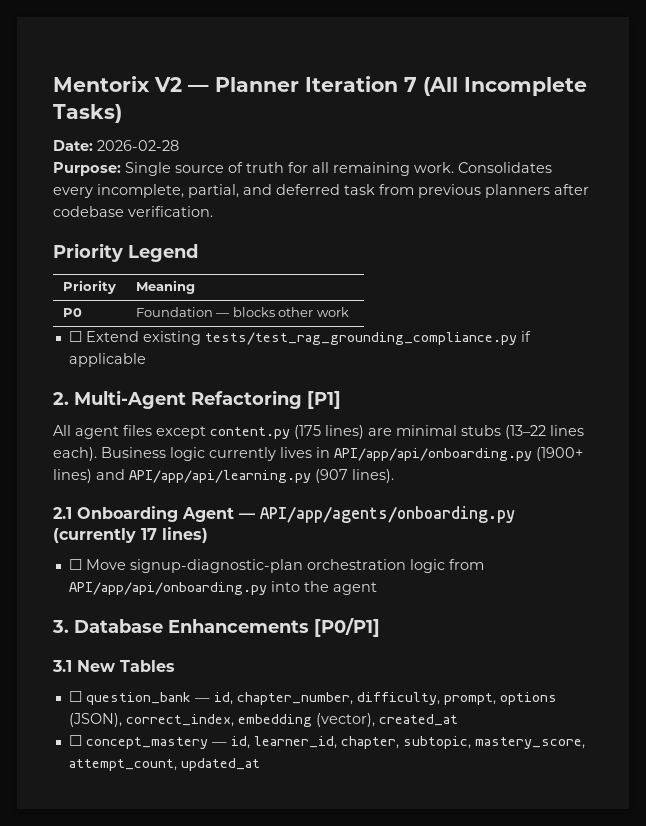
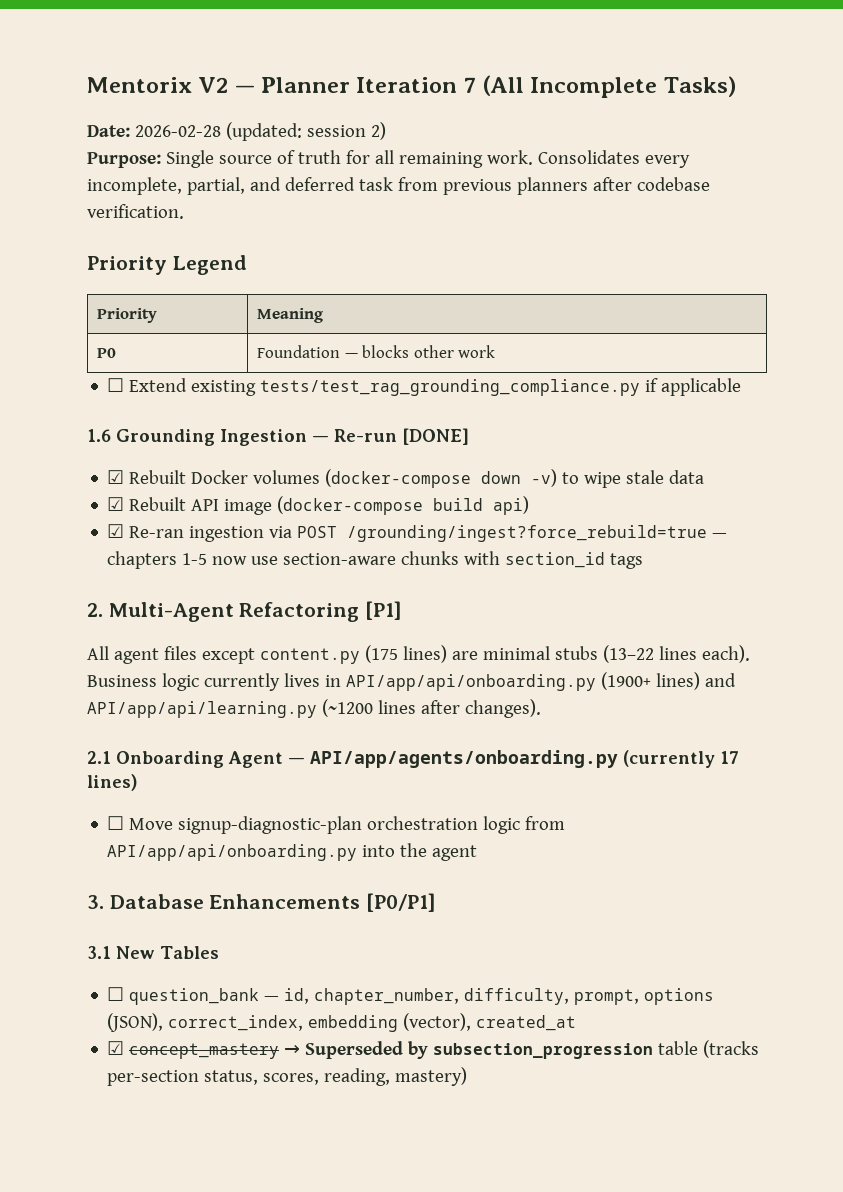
- Date: 2026-02-28
+ Date: 2026-02-28 (updated: session 2)
+ 1.6 Grounding Ingestion — Re-run [DONE]
+ ☑ Rebuilt Docker volumes (docker-compose down -v) to wipe stale data
+ ☑ Rebuilt API image (docker-compose build api)
+ ☑ Re-ran ingestion via POST /grounding/ingest?force_rebuild=true — chapters 1-5 now use section-aware chunks with section_id tags
- Business logic currently lives in API/app/api/onboarding.py (1900+ lines) and API/app/api/learning.py (907 lines).
+ Business logic currently lives in API/app/api/onboarding.py (1900+ lines) and API/app/api/learning.py (~1200 lines after changes).
- ☐ concept_mastery — id, learner_id, chapter, subtopic, mastery_score, attempt_count, updated_at
+ ☑ concept_mastery → Superseded by subsection_progression table (tracks per-section status, scores, reading, mastery)

